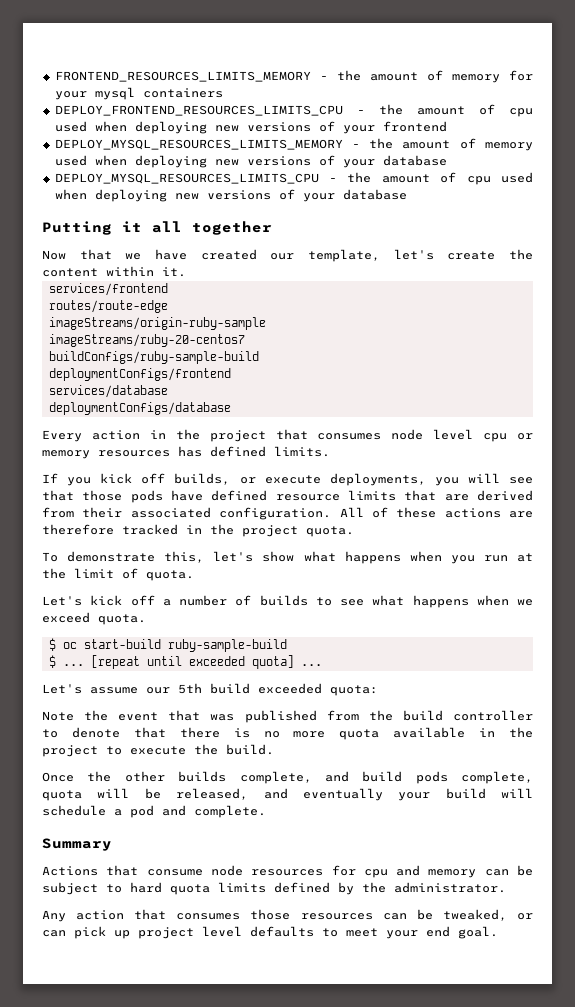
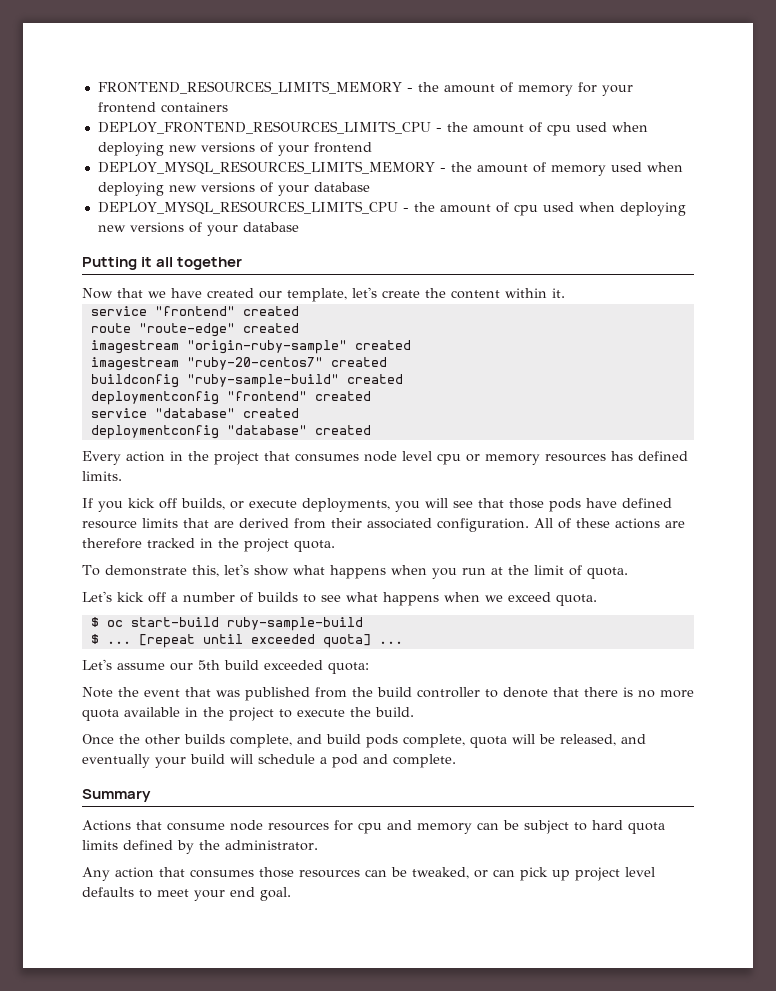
- FRONTEND_RESOURCES_LIMITS_MEMORY - the amount of memory for your mysql containers
+ FRONTEND_RESOURCES_LIMITS_MEMORY - the amount of memory for your frontend containers
- services/frontend
- routes/route-edge
- imageStreams/origin-ruby-sample
- imageStreams/ruby-20-centos7
- buildConfigs/ruby-sample-build
- deploymentConfigs/frontend
- services/database
- deploymentConfigs/database
+ service "frontend" created
+ route "route-edge" created
+ imagestream "origin-ruby-sample" created
+ imagestream "ruby-20-centos7" created
+ buildconfig "ruby-sample-build" created
+ deploymentconfig "frontend" created
+ service "database" created
+ deploymentconfig "database" created

